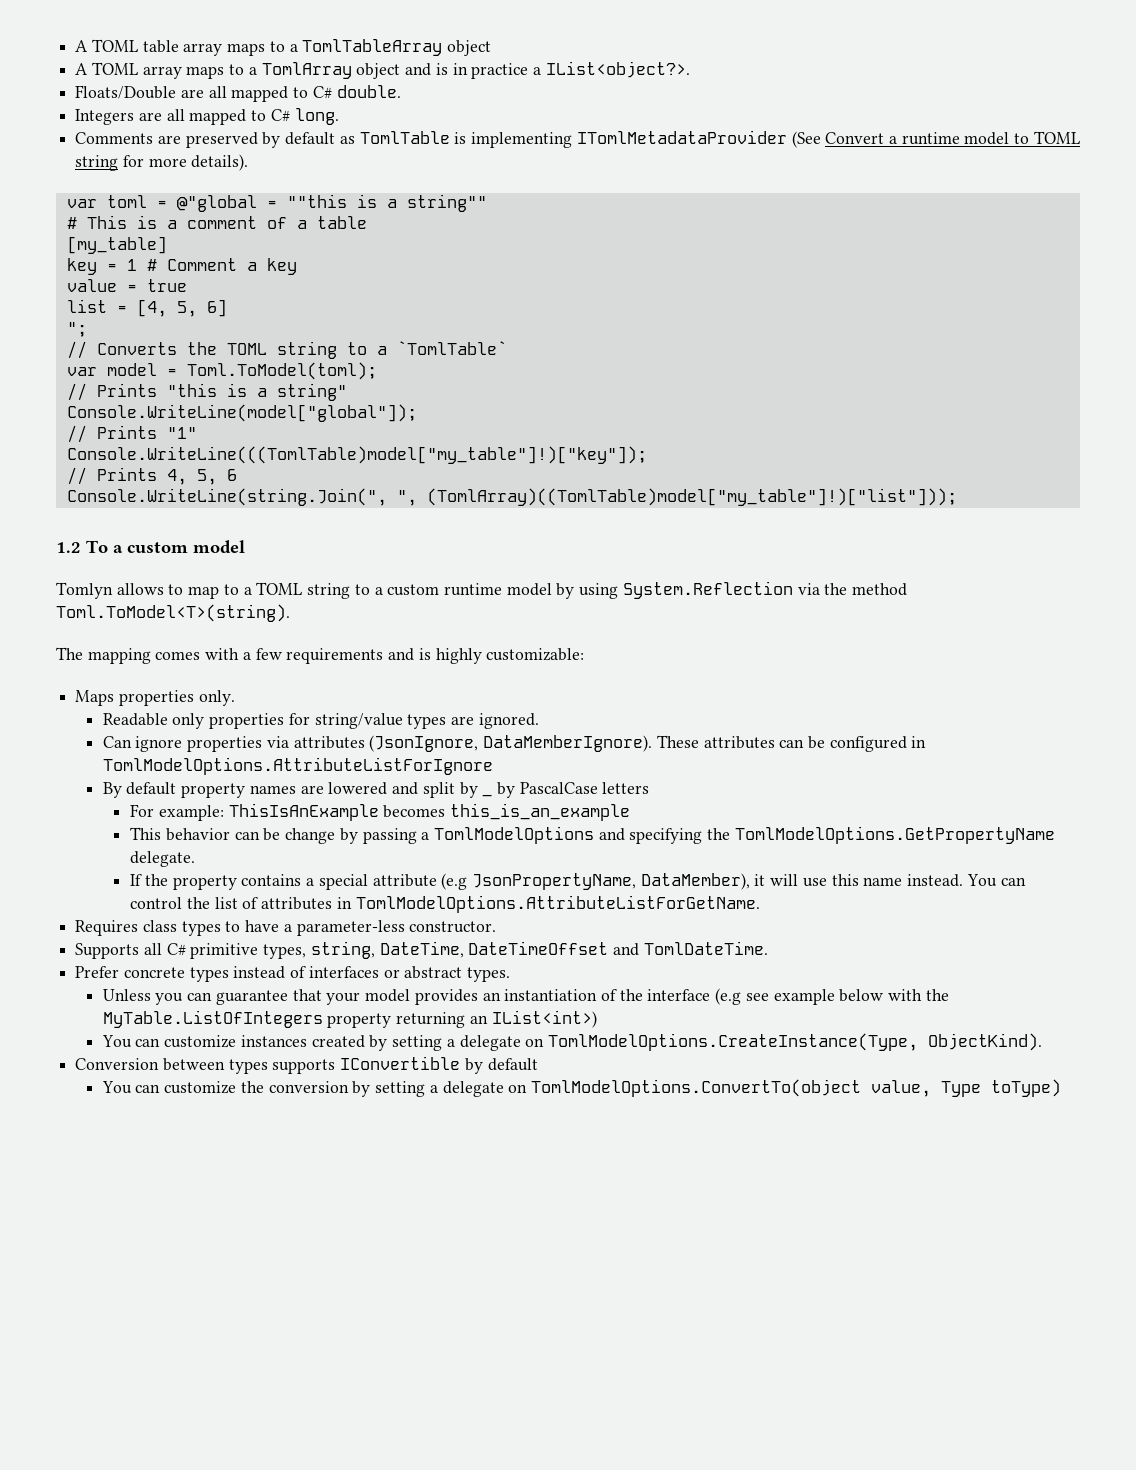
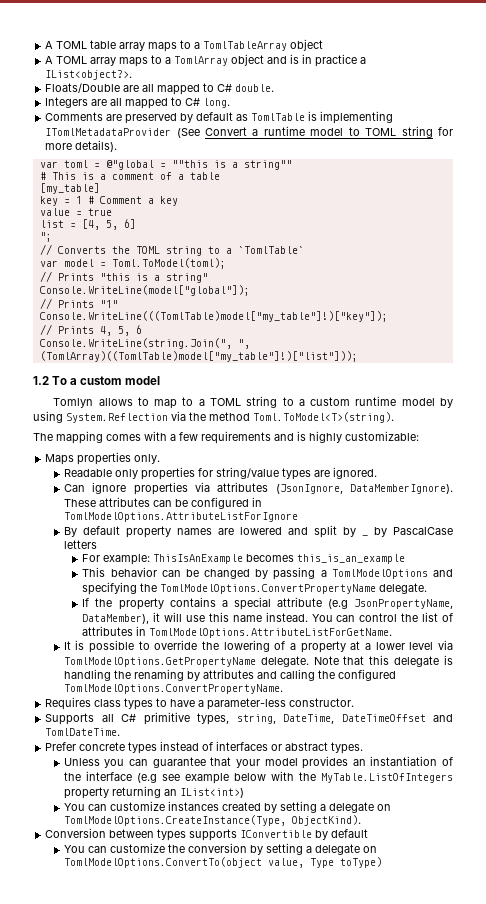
- This behavior can be change by passing a TomlModelOptions and specifying the TomlModelOptions.GetPropertyName delegate.
+ This behavior can be changed by passing a TomlModelOptions and specifying the TomlModelOptions.ConvertPropertyName delegate.
+ It is possible to override the lowering of a property at a lower level via TomlModelOptions.GetPropertyName delegate. Note that this delegate is handling the renaming by attributes and calling the configured TomlModelOptions.ConvertPropertyName.

